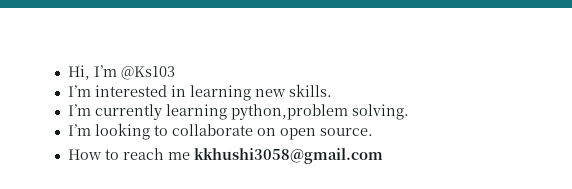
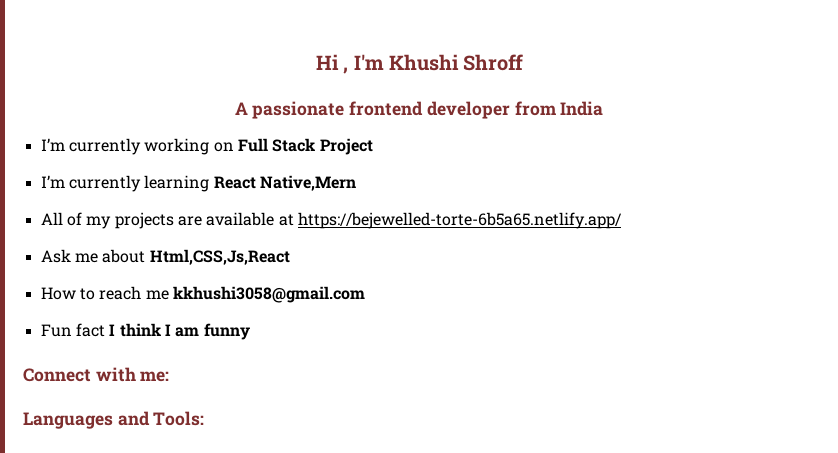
- Hi, I’m @Ks103
- I’m interested in learning new skills.
- I’m currently learning python,problem solving.
- I’m looking to collaborate on open source.
+ Hi , I'm Khushi Shroff
+ A passionate frontend developer from India
+ I’m currently working on Full Stack Project
+ I’m currently learning React Native,Mern
+ All of my projects are available at https://bejewelled-torte-6b5a65.netlify.app/
+ Ask me about Html,CSS,Js,React
+ Fun fact I think I am funny
+ Connect with me:
+ Languages and Tools:

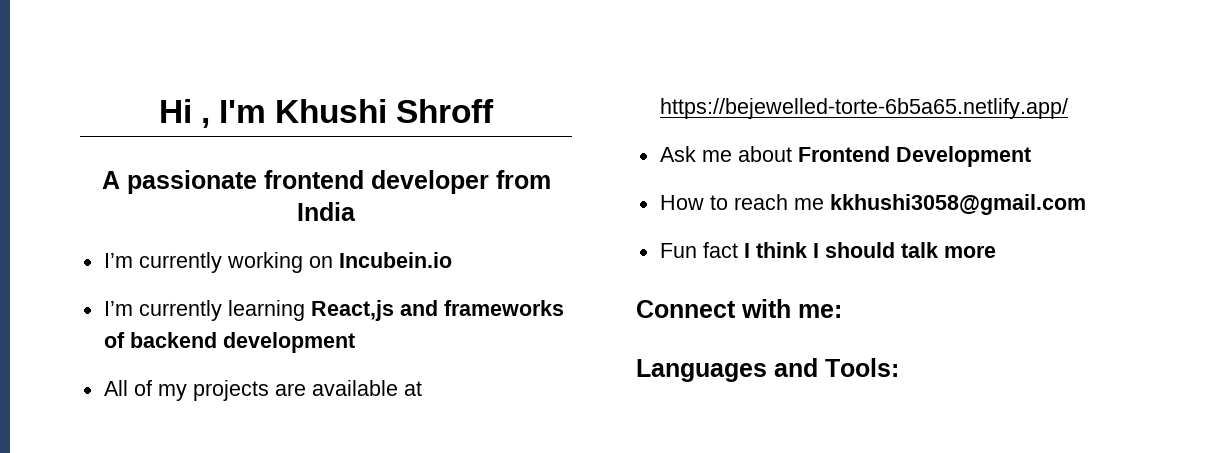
- I’m currently working on Full Stack Project
+ I’m currently working on Incubein.io
- I’m currently learning React Native,Mern
+ I’m currently learning React,js and frameworks of backend development
- Ask me about Html,CSS,Js,React
+ Ask me about Frontend Development
- Fun fact I think I am funny
+ Fun fact I think I should talk more

